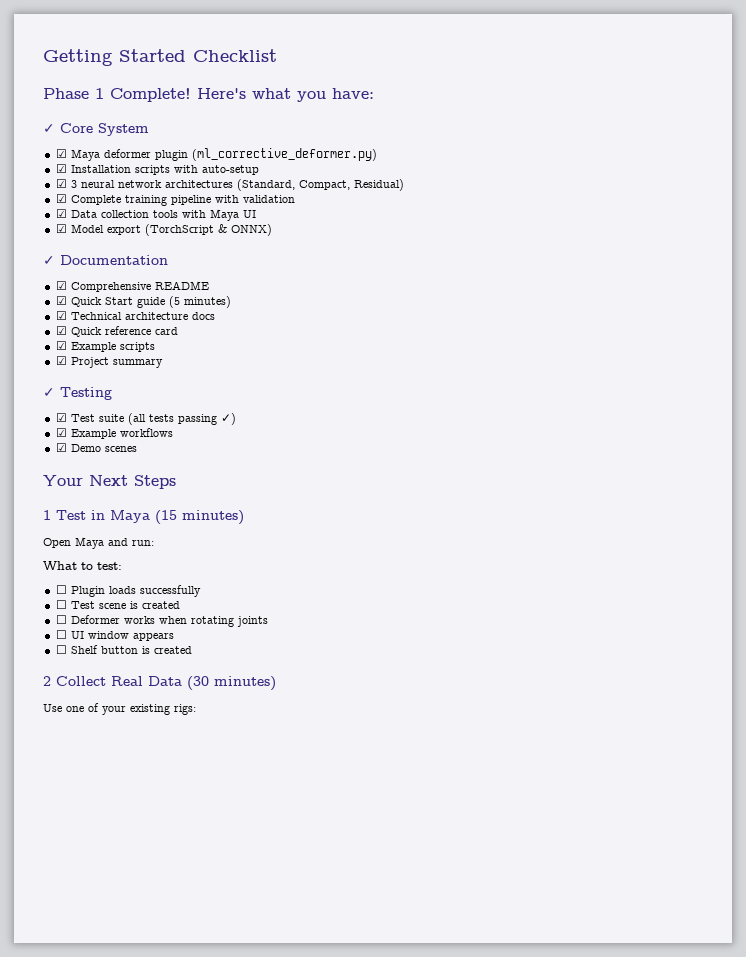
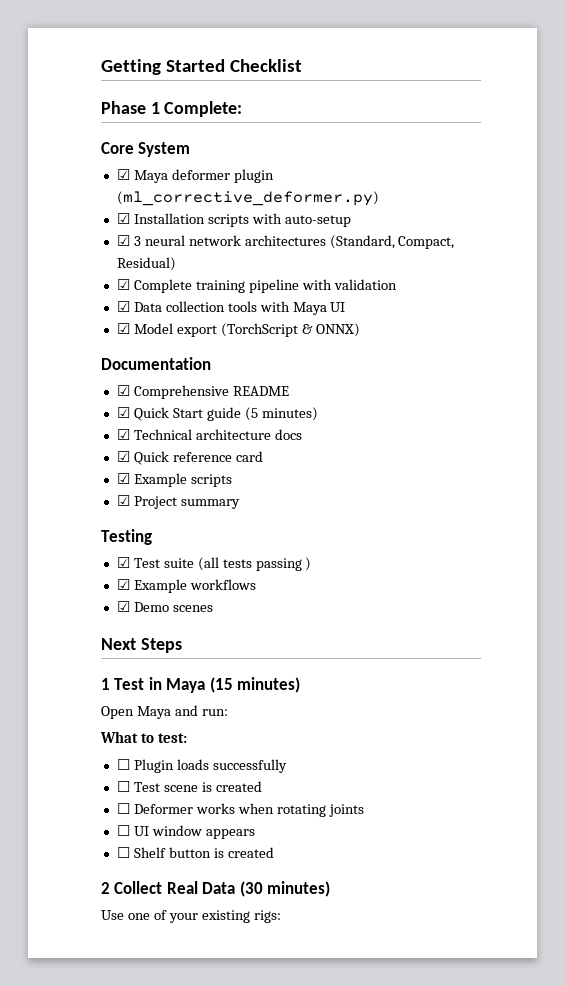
- Phase 1 Complete! Here's what you have:
- ✓ Core System
+ Phase 1 Complete:
+ Core System
- ✓ Documentation
+ Documentation
- ✓ Testing
+ Testing
- ☑ Test suite (all tests passing ✓)
+ ☑ Test suite (all tests passing )
- Your Next Steps
+ Next Steps

